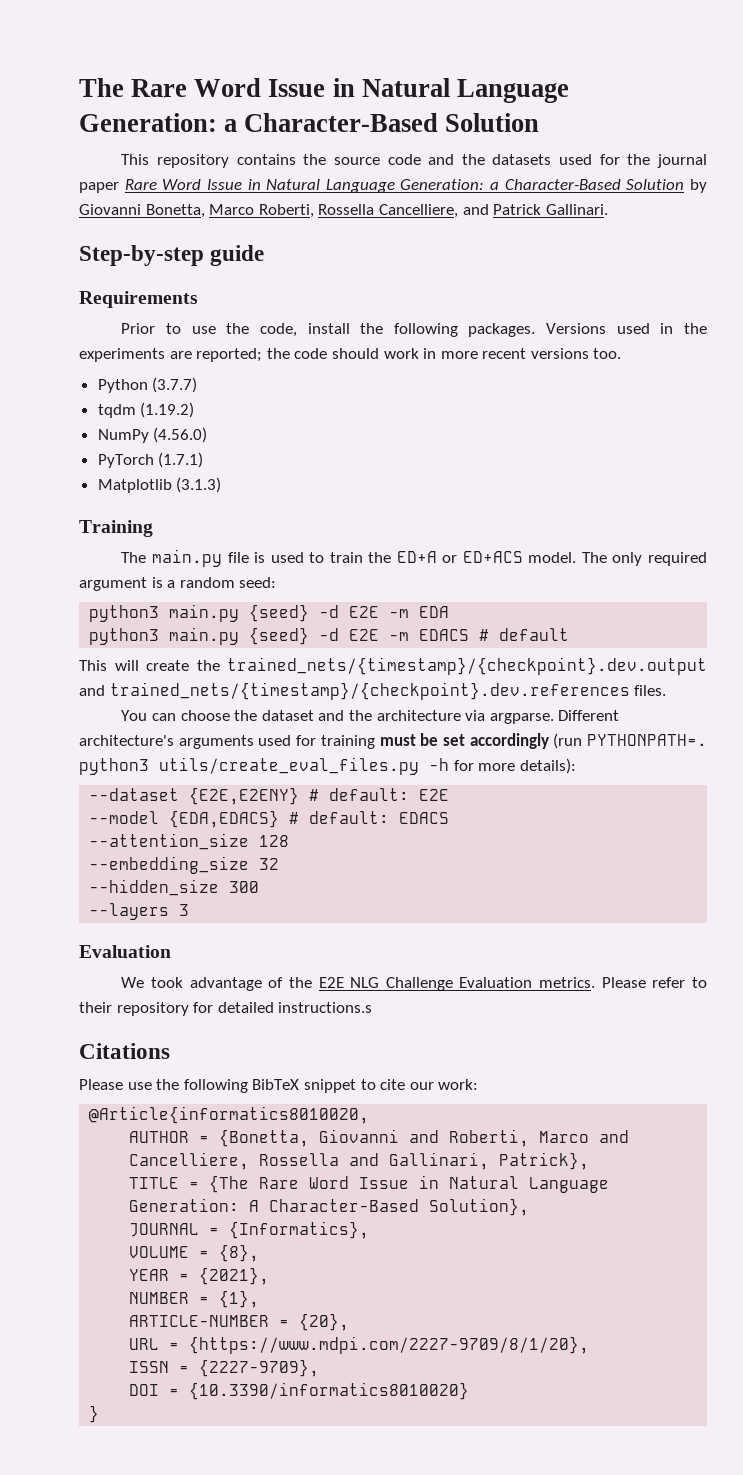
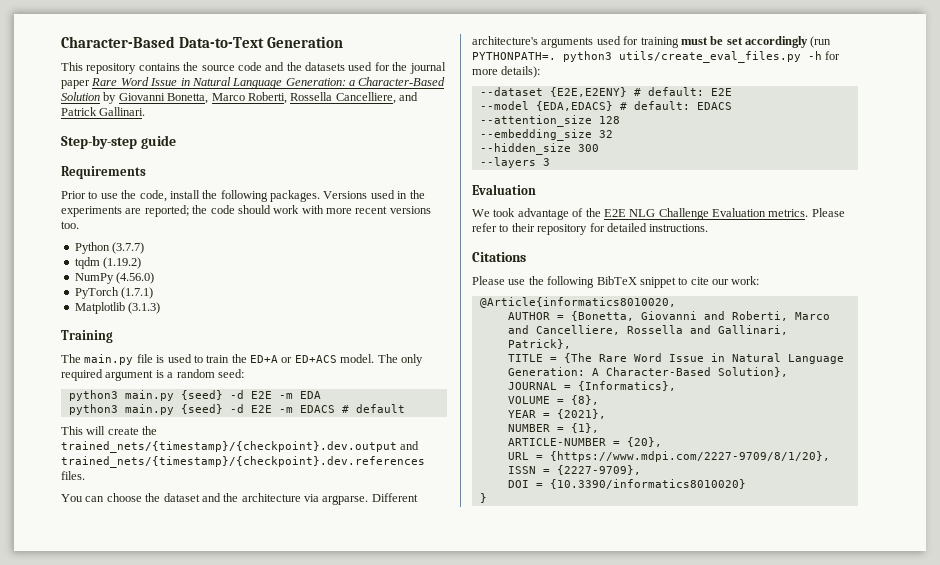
- The Rare Word Issue in Natural Language Generation: a Character-Based Solution
+ Character-Based Data-to-Text Generation
- Versions used in the experiments are reported; the code should work in more recent versions too.
+ Versions used in the experiments are reported; the code should work with more recent versions too.
- Please refer to their repository for detailed instructions.s
+ Please refer to their repository for detailed instructions.

